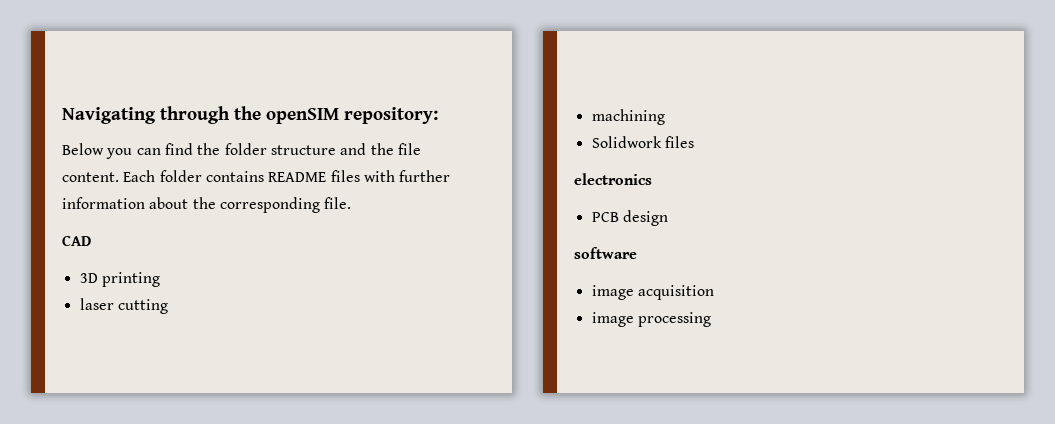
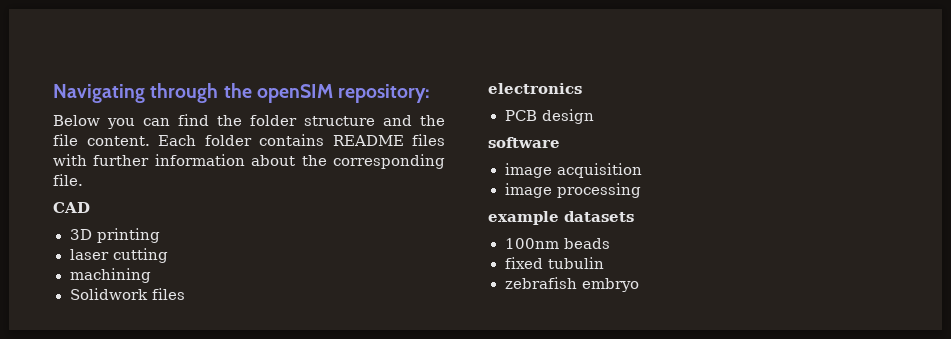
+ example datasets
+ 100nm beads
+ fixed tubulin
+ zebrafish embryo

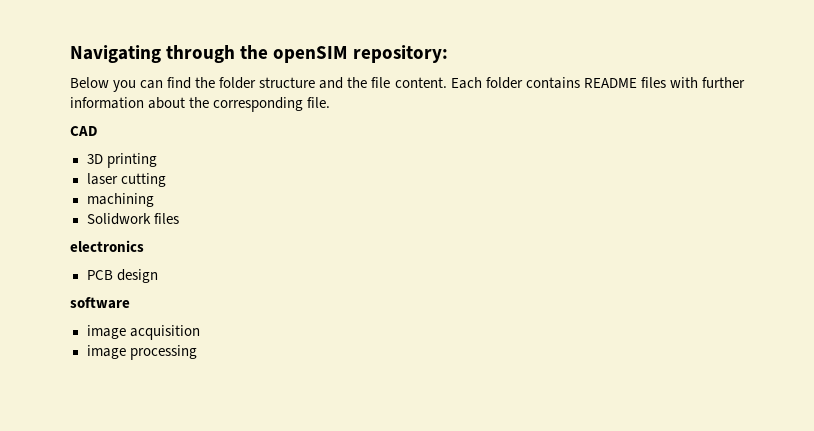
- example datasets
- 100nm beads
- fixed tubulin
- zebrafish embryo

